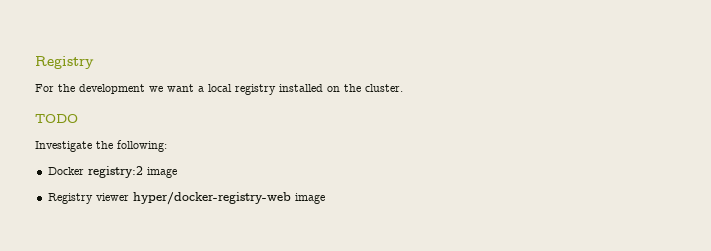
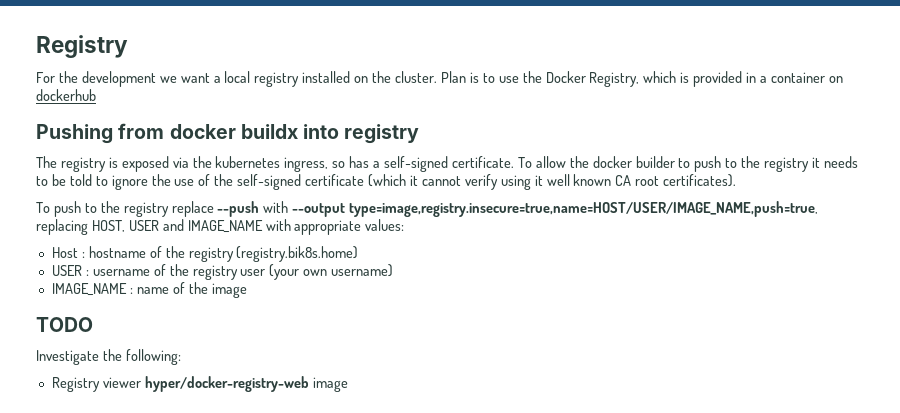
+ Plan is to use the Docker Registry, which is provided in a container on dockerhub
+ Pushing from docker buildx into registry
+ The registry is exposed via the kubernetes ingress, so has a self-signed certificate. To allow the docker builder to push to the registry it needs to be told to ignore the use of the self-signed certificate (which it cannot verify using it well known CA root certificates).
+ To push to the registry replace --push with --output type=image,registry.insecure=true,name=HOST/USER/IMAGE_NAME,push=true, replacing HOST, USER and IMAGE_NAME with appropriate values:
+ Host : hostname of the registry (registry.bik8s.home)
+ USER : username of the registry user (your own username)
+ IMAGE_NAME : name of the image
- Docker registry:2 image

